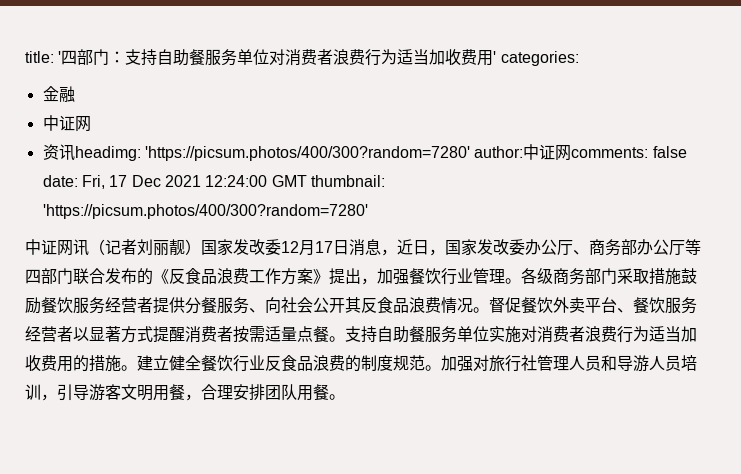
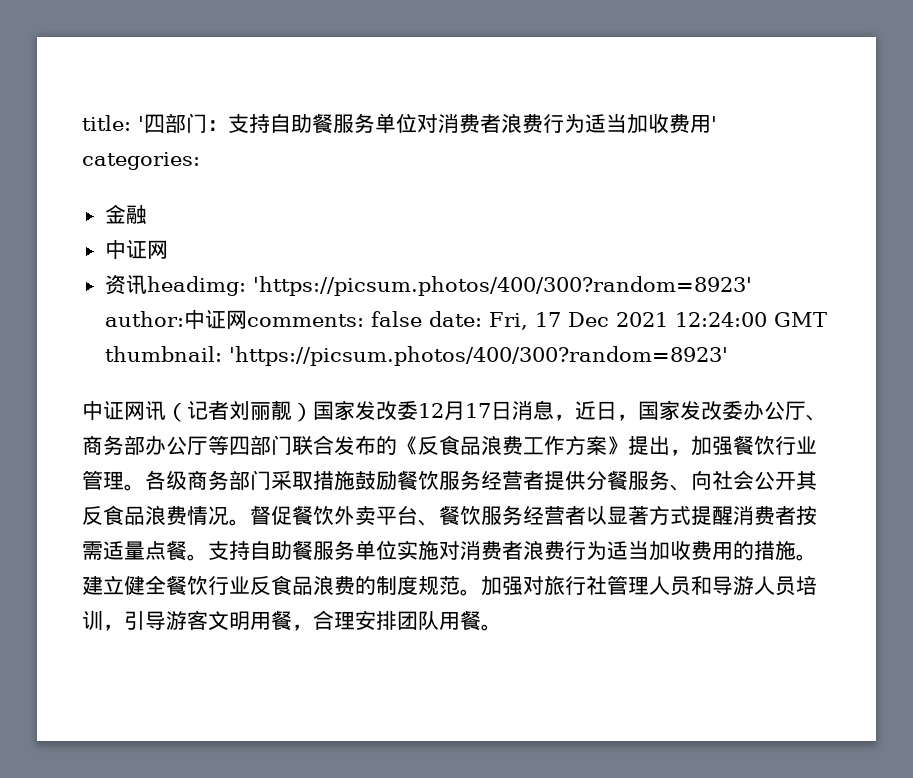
- 资讯headimg: 'https://picsum.photos/400/300?random=7280' author:中证网comments: false date: Fri, 17 Dec 2021 12:24:00 GMT thumbnail: 'https://picsum.photos/400/300?random=7280'
+ 资讯headimg: 'https://picsum.photos/400/300?random=8923' author:中证网comments: false date: Fri, 17 Dec 2021 12:24:00 GMT thumbnail: 'https://picsum.photos/400/300?random=8923'

